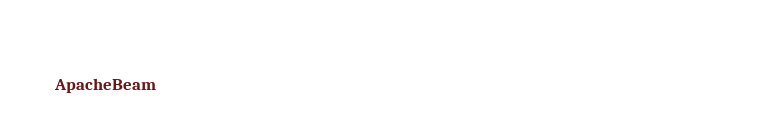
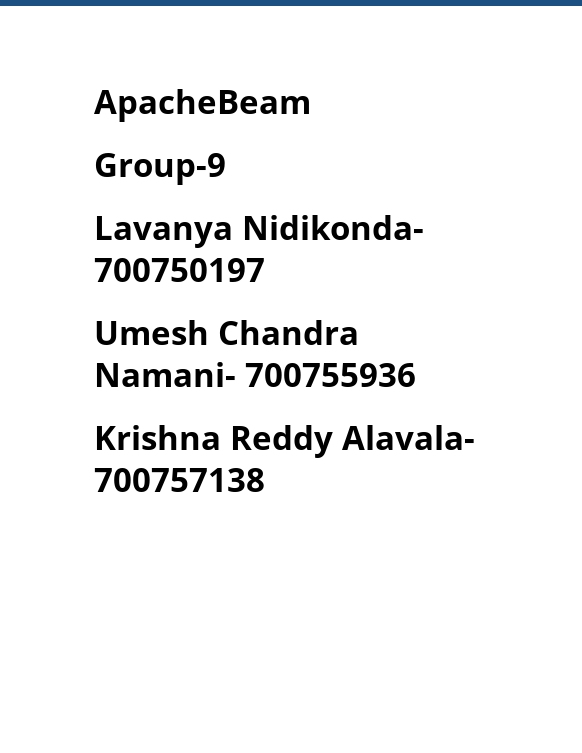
+ Group-9
+ Lavanya Nidikonda- 700750197
+ Umesh Chandra Namani- 700755936
+ Krishna Reddy Alavala- 700757138

